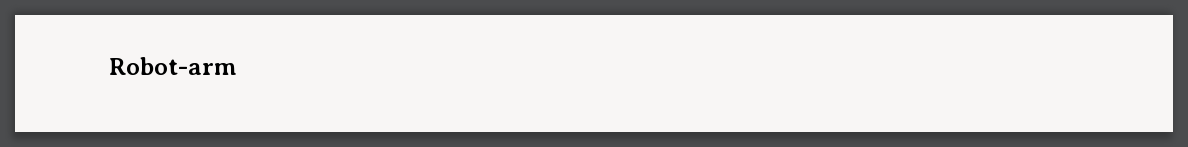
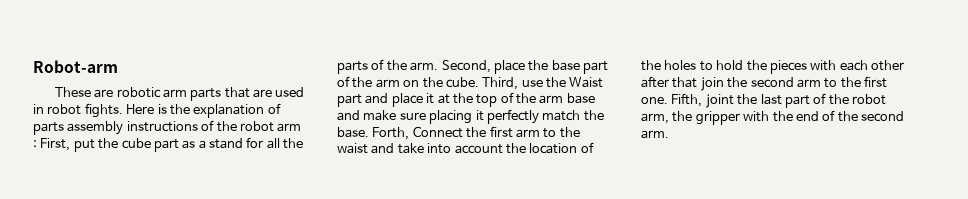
+ These are robotic arm parts that are used in robot fights. Here is the explanation of parts assembly instructions of the robot arm : First, put the cube part as a stand for all the parts of the arm. Second, place the base part of the arm on the cube. Third, use the Waist part and place it at the top of the arm base and make sure placing it perfectly match the base. Forth, Connect the first arm to the waist and take into account the location of the holes to hold the pieces with each other after that join the second arm to the first one. Fifth, joint the last part of the robot arm, the gripper with the end of the second arm.

